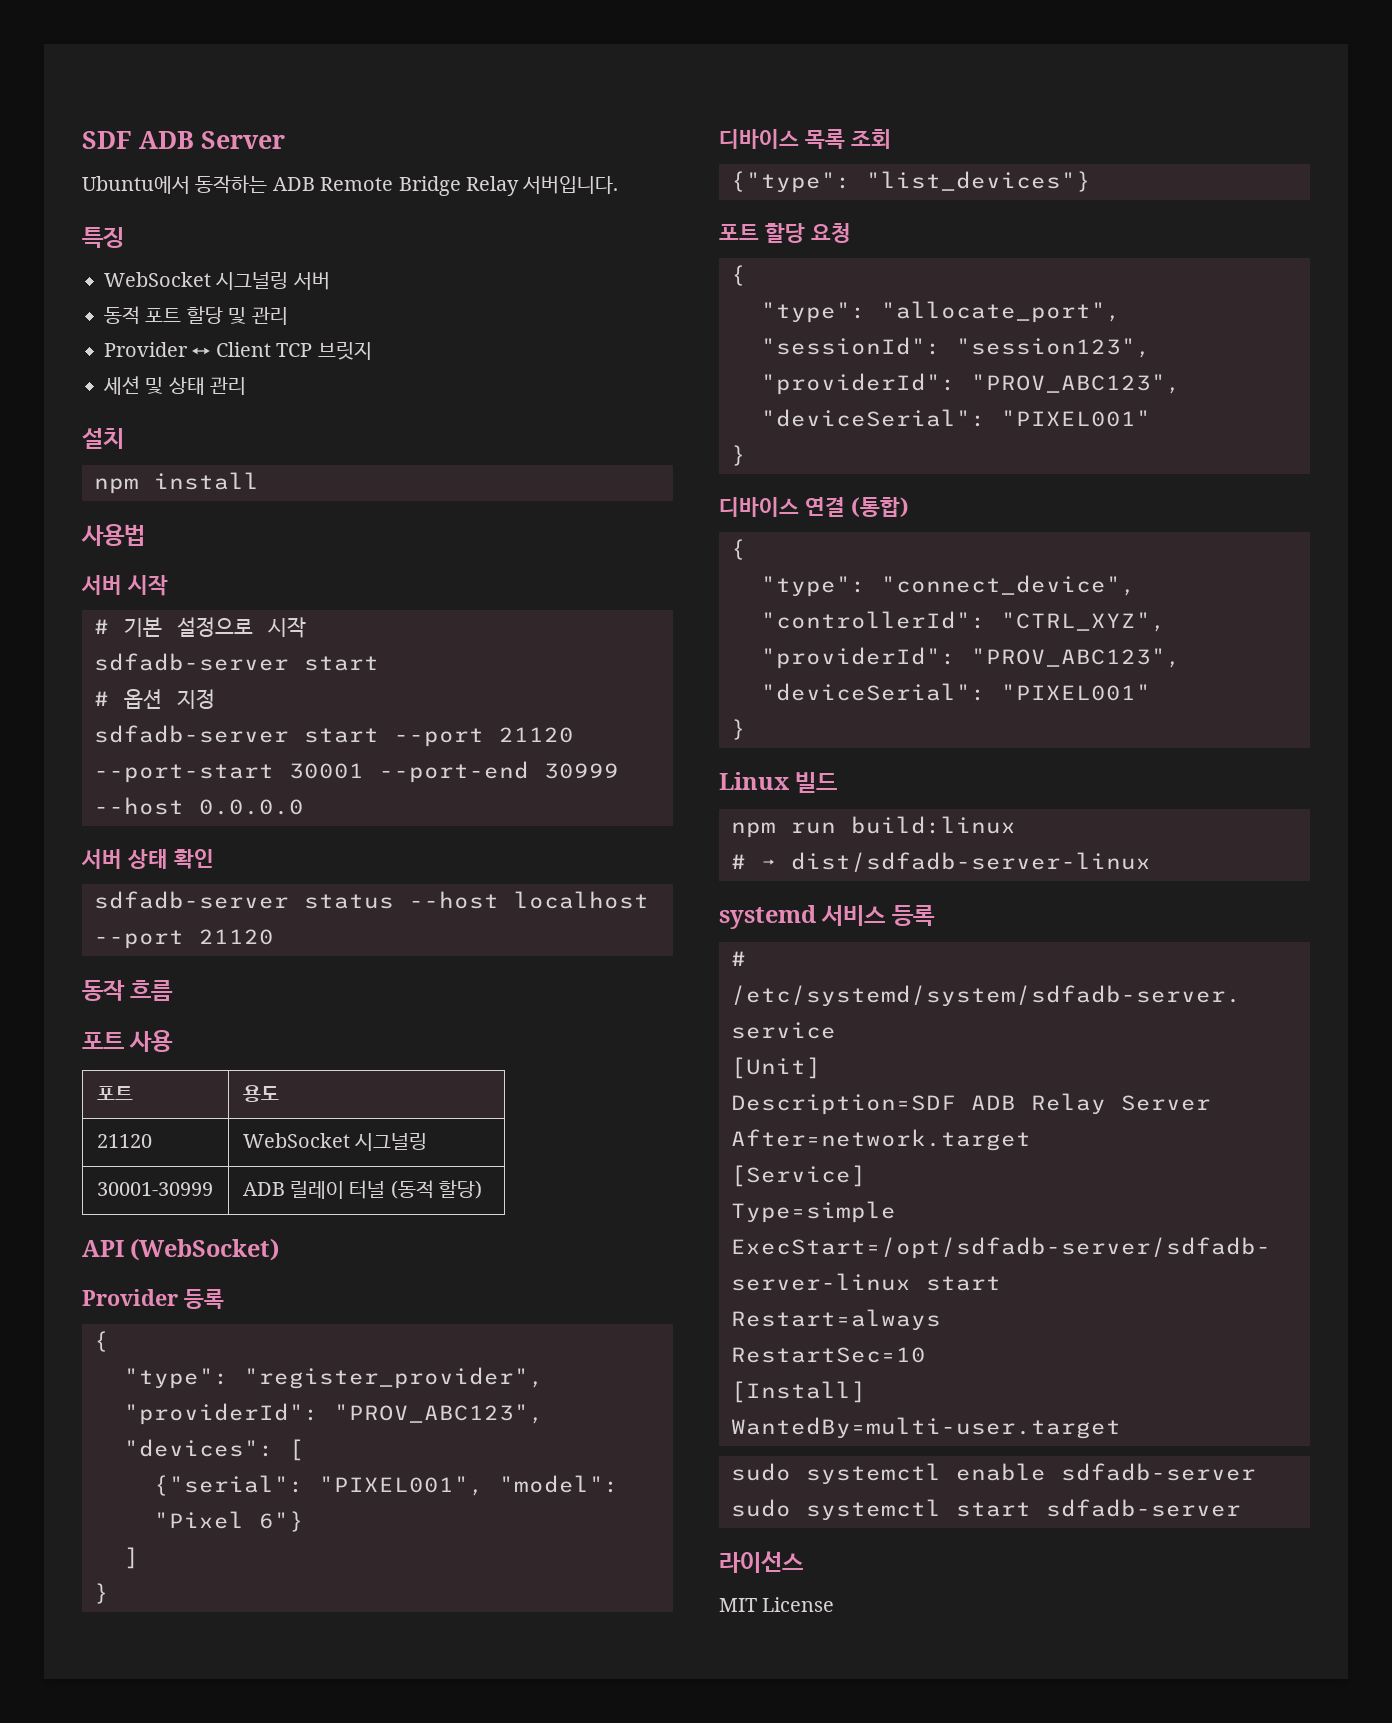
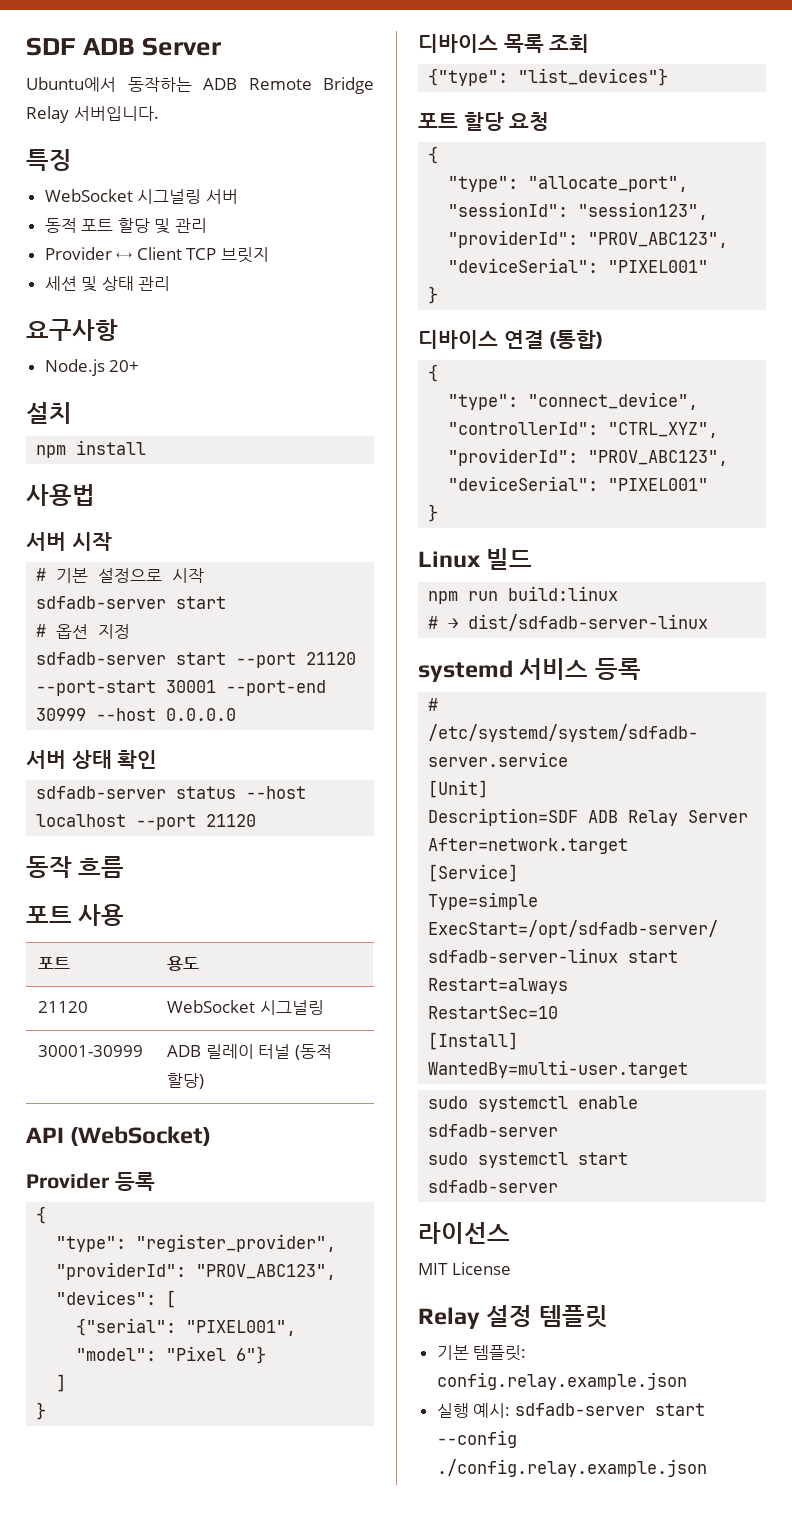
+ 요구사항
+ Node.js 20+
+ Relay 설정 템플릿
+ 기본 템플릿: config.relay.example.json
+ 실행 예시: sdfadb-server start --config ./config.relay.example.json

